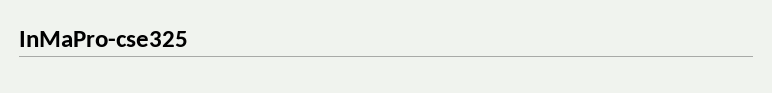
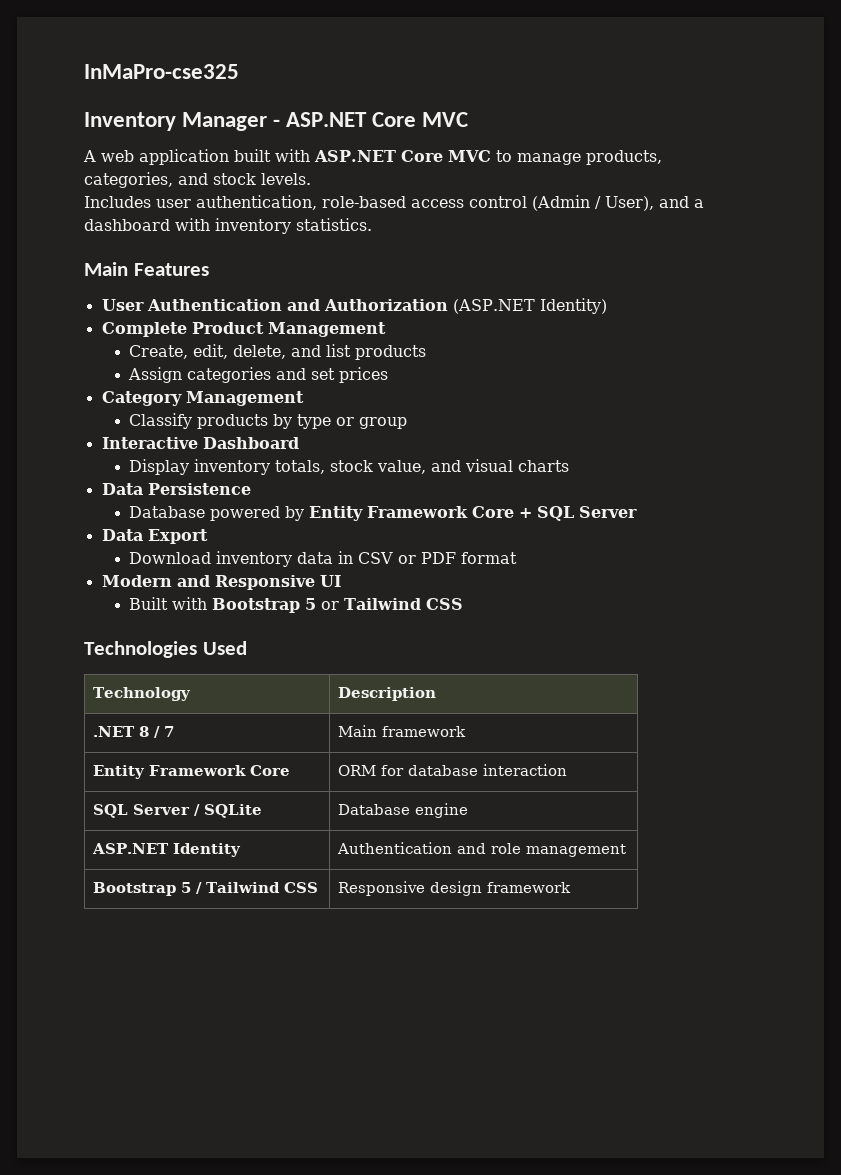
+ Inventory Manager - ASP.NET Core MVC
+ A web application built with ASP.NET Core MVC to manage products, categories, and stock levels.
+ Includes user authentication, role-based access control (Admin / User), and a dashboard with inventory statistics.
+ Main Features
+ User Authentication and Authorization (ASP.NET Identity)
+ Complete Product Management
+ Create, edit, delete, and list products
+ Assign categories and set prices
+ Category Management
+ Classify products by type or group
+ Interactive Dashboard
+ Display inventory totals, stock value, and visual charts
+ Data Persistence
+ Database powered by Entity Framework Core + SQL Server
+ Data Export
+ Download inventory data in CSV or PDF format
+ Modern and Responsive UI
+ Built with Bootstrap 5 or Tailwind CSS
+ Technologies Used
+ Technology | Description
+ .NET 8 / 7 | Main framework
+ Entity Framework Core | ORM for database interaction
+ SQL Server / SQLite | Database engine
+ ASP.NET Identity | Authentication and role management
+ Bootstrap 5 / Tailwind CSS | Responsive design framework

